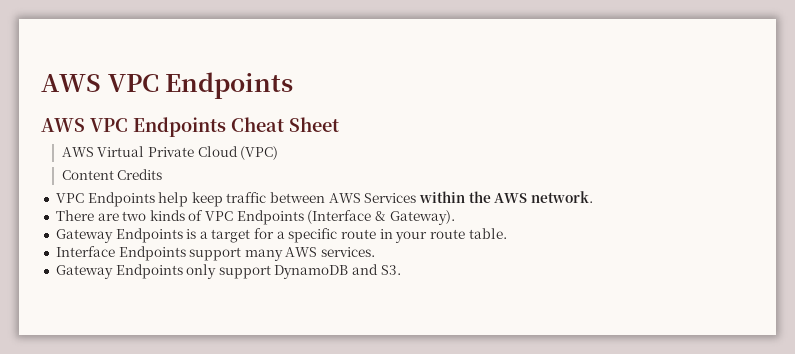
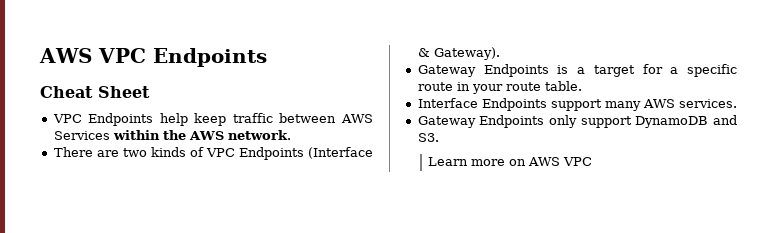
- AWS VPC Endpoints Cheat Sheet
+ Cheat Sheet
- AWS Virtual Private Cloud (VPC)
- Content Credits
+ Learn more on AWS VPC

